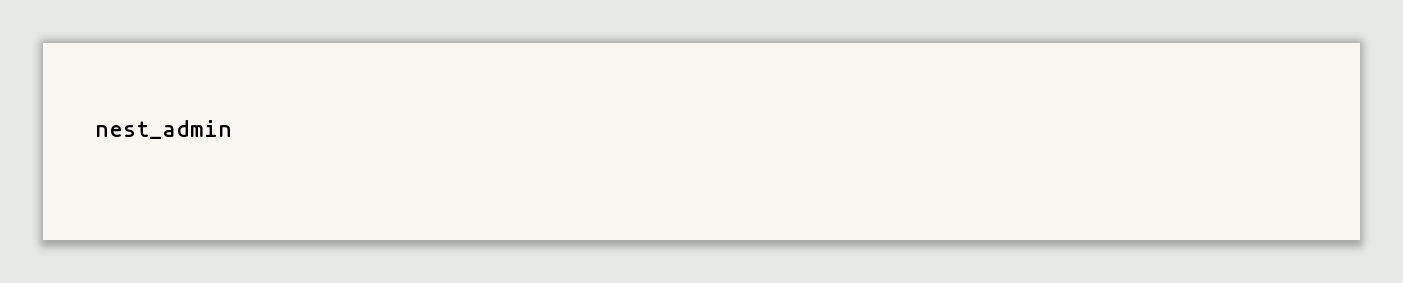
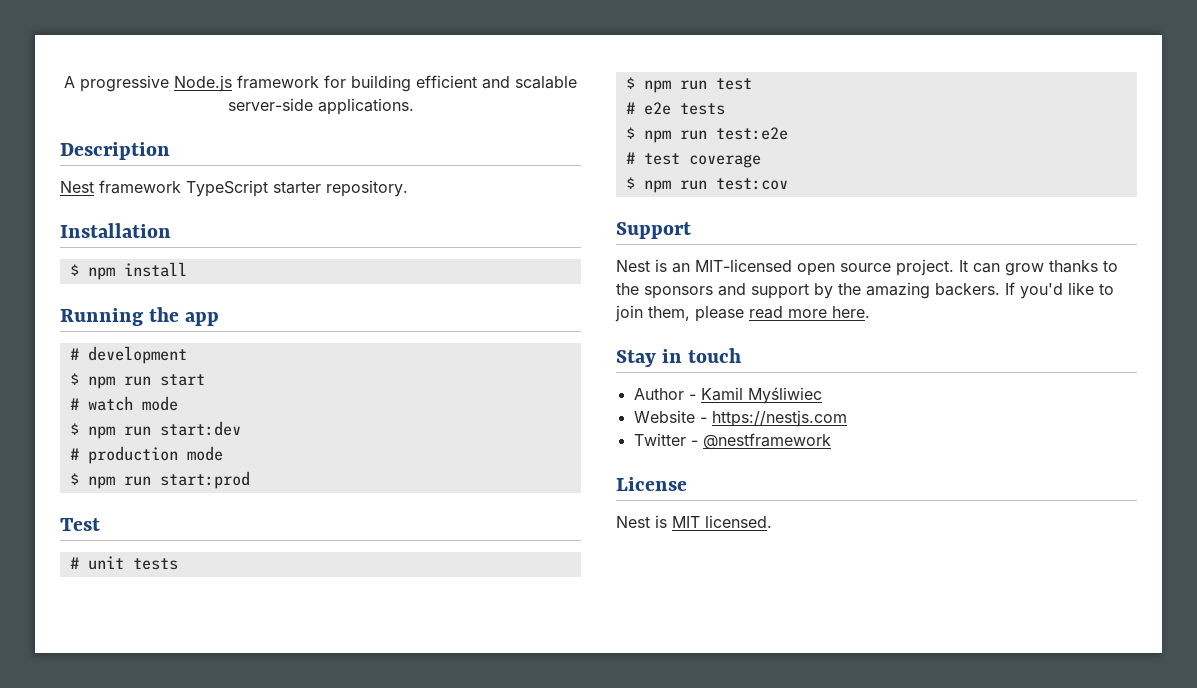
- nest_admin
+ A progressive Node.js framework for building efficient and scalable server-side applications.
+ Description
+ Nest framework TypeScript starter repository.
+ Installation
+ $ npm install
+ Running the app
+ # development
+ $ npm run start
+ # watch mode
+ $ npm run start:dev
+ # production mode
+ $ npm run start:prod
+ Test
+ # unit tests
+ $ npm run test
+ # e2e tests
+ $ npm run test:e2e
+ # test coverage
+ $ npm run test:cov
+ Support
+ Nest is an MIT-licensed open source project. It can grow thanks to the sponsors and support by the amazing backers. If you'd like to join them, please read more here.
+ Stay in touch
+ Author - Kamil Myśliwiec
+ Website - https://nestjs.com
+ Twitter - @nestframework
+ License
+ Nest is MIT licensed.

